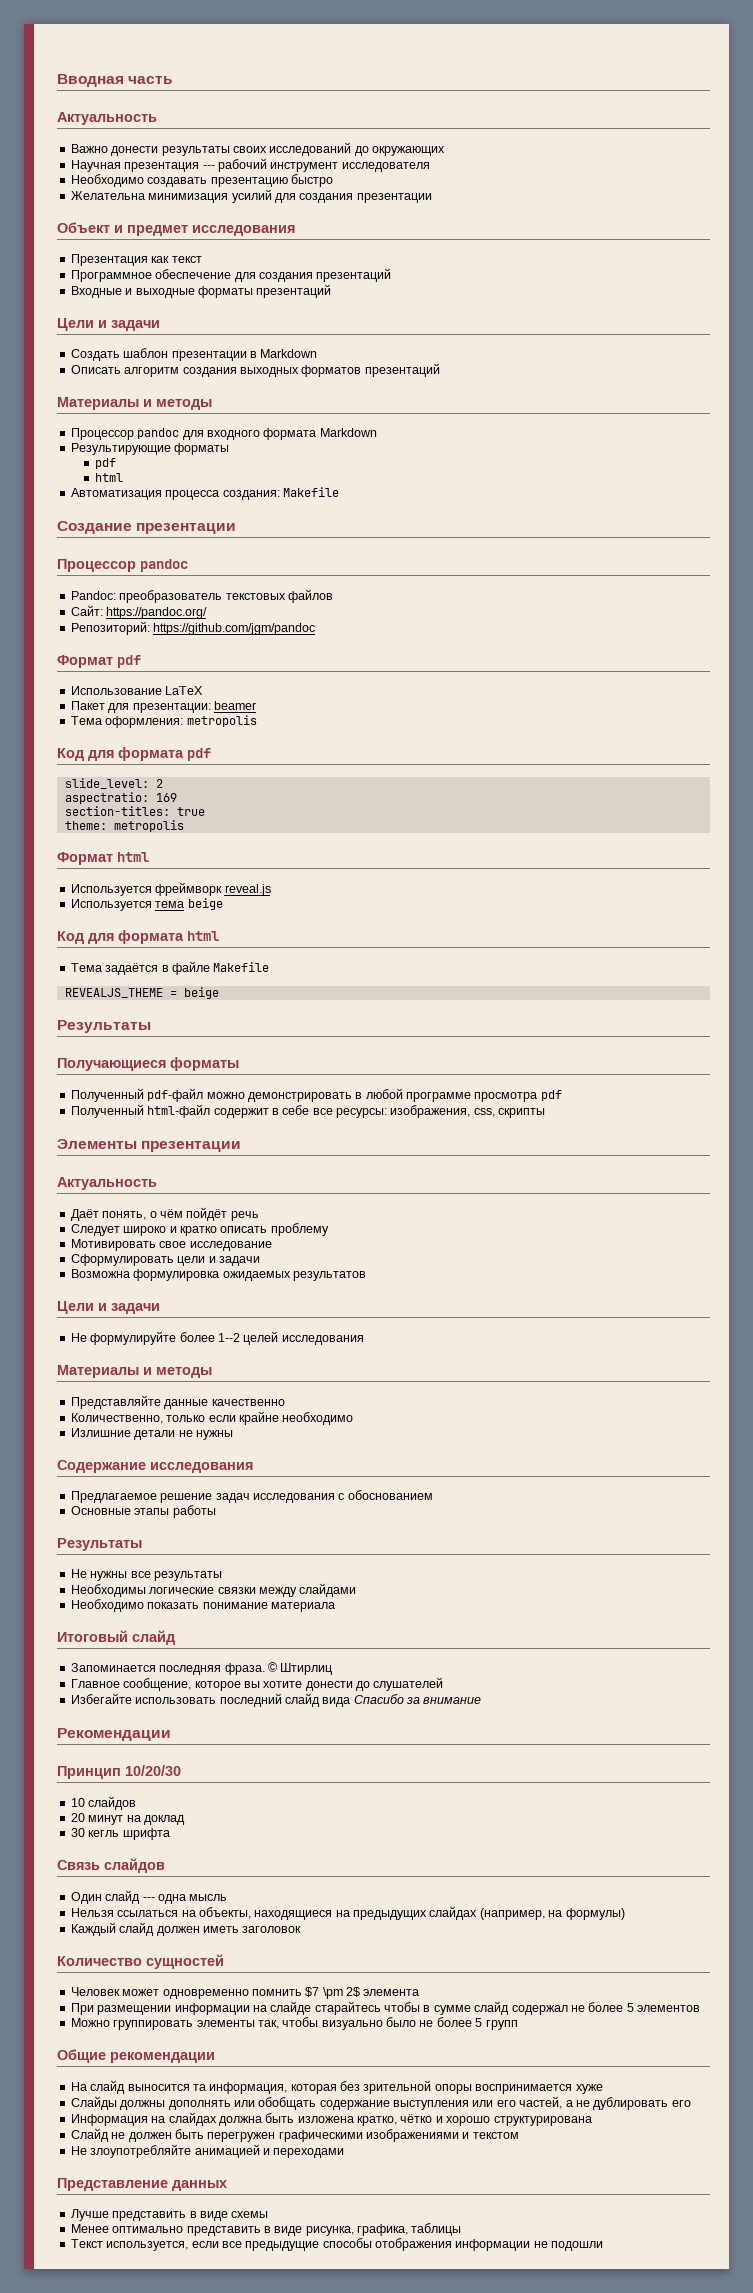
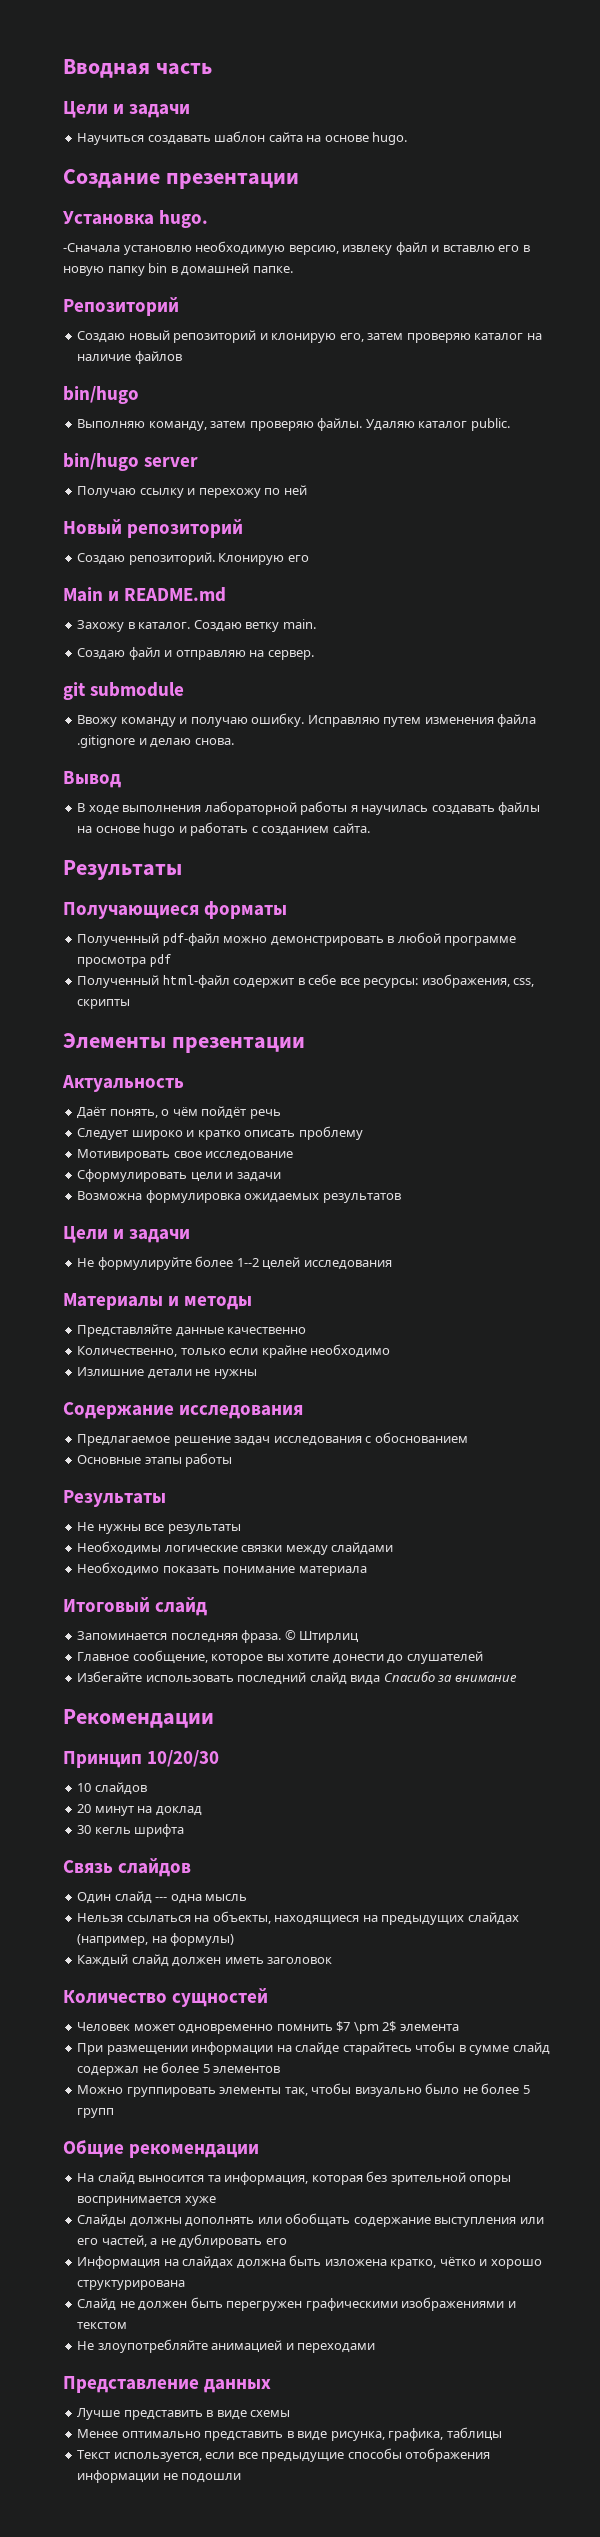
  Вводная часть
- Актуальность
- Важно донести результаты своих исследований до окружающих
- Научная презентация --- рабочий инструмент исследователя
- Необходимо создавать презентацию быстро
- Желательна минимизация усилий для создания презентации
- Объект и предмет исследования
- Презентация как текст
- Программное обеспечение для создания презентаций
- Входные и выходные форматы презентаций
  Цели и задачи
- Создать шаблон презентации в Markdown
- Описать алгоритм создания выходных форматов презентаций
- Материалы и методы
- Процессор pandoc для входного формата Markdown
- Результирующие форматы
- pdf
- html
- Автоматизация процесса создания: Makefile
+ Научиться создавать шаблон сайта на основе hugo.
  Создание презентации
- Процессор pandoc
- Pandoc: преобразователь текстовых файлов
- Сайт: https://pandoc.org/
- Репозиторий: https://github.com/jgm/pandoc
- Формат pdf
- Использование LaTeX
- Пакет для презентации: beamer
- Тема оформления: metropolis
- Код для формата pdf
- slide_level: 2
- aspectratio: 169
- section-titles: true
- theme: metropolis
- Формат html
- Используется фреймворк reveal.js
- Используется тема beige
- Код для формата html
- Тема задаётся в файле Makefile
- REVEALJS_THEME = beige
+ Установка hugo.
+ -Сначала установлю необходимую версию, извлеку файл и вставлю его в новую папку bin в домашней папке.
+ Репозиторий
+ Создаю новый репозиторий и клонирую его, затем проверяю каталог на наличие файлов
+ bin/hugo
+ Выполняю команду, затем проверяю файлы. Удаляю каталог public.
+ bin/hugo server
+ Получаю ссылку и перехожу по ней
+ Новый репозиторий
+ Создаю репозиторий. Клонирую его
+ Main и README.md
+ Захожу в каталог. Создаю ветку main.
+ Создаю файл и отправляю на сервер.
+ git submodule
+ Ввожу команду и получаю ошибку. Исправляю путем изменения файла .gitignore и делаю снова.
+ Вывод
+ В ходе выполнения лабораторной работы я научилась создавать файлы на основе hugo и работать с созданием сайта.

